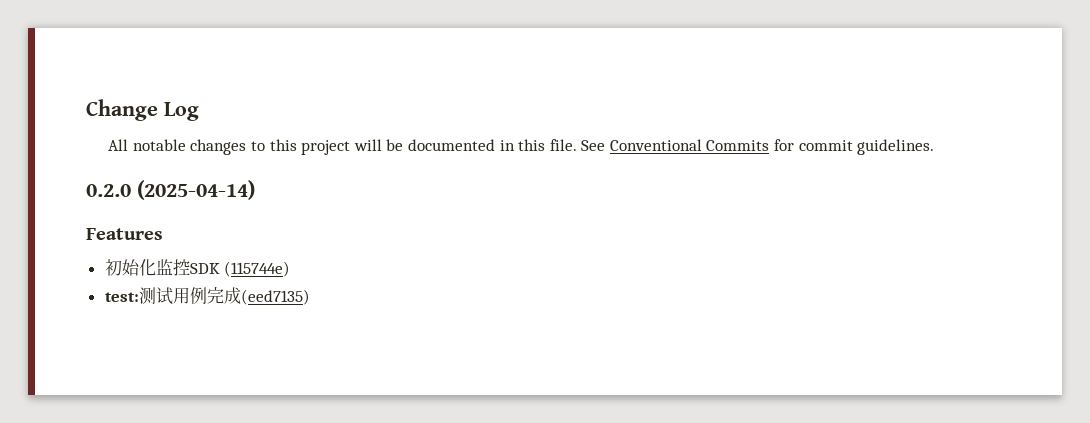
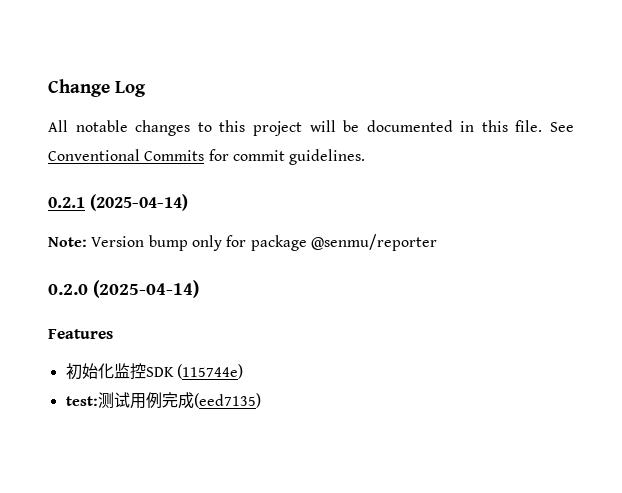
+ 0.2.1 (2025-04-14)
+ Note: Version bump only for package @senmu/reporter

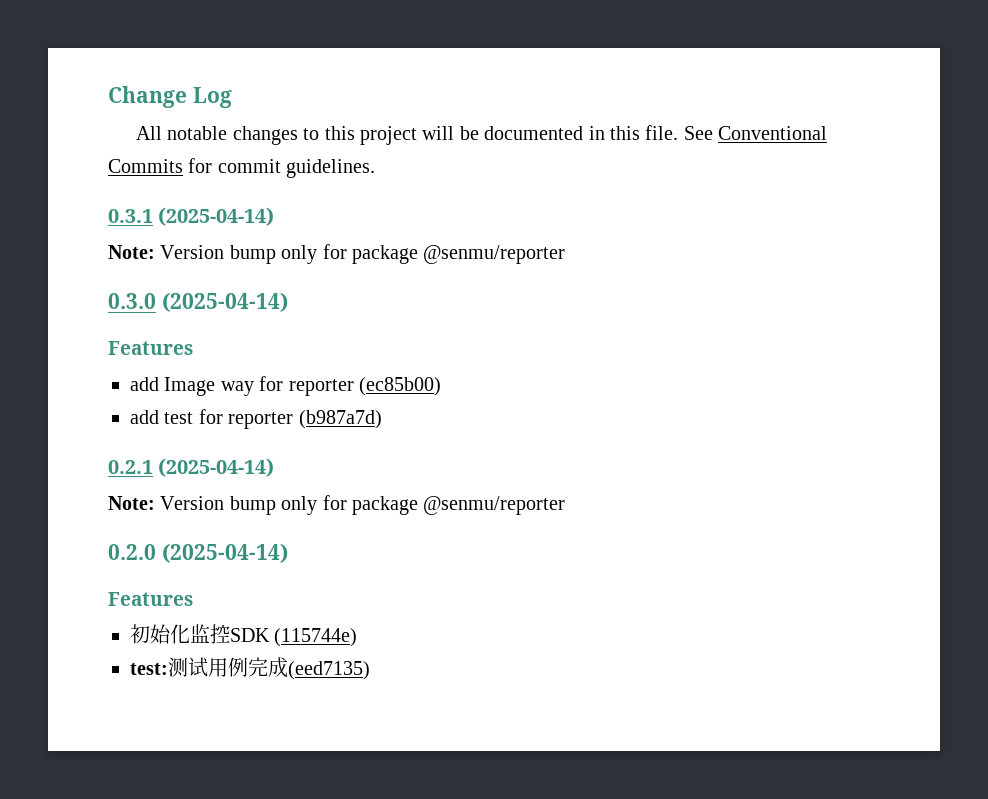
+ 0.3.1 (2025-04-14)
+ Note: Version bump only for package @senmu/reporter
+ 0.3.0 (2025-04-14)
+ Features
+ add Image way for reporter (ec85b00)
+ add test for reporter (b987a7d)

